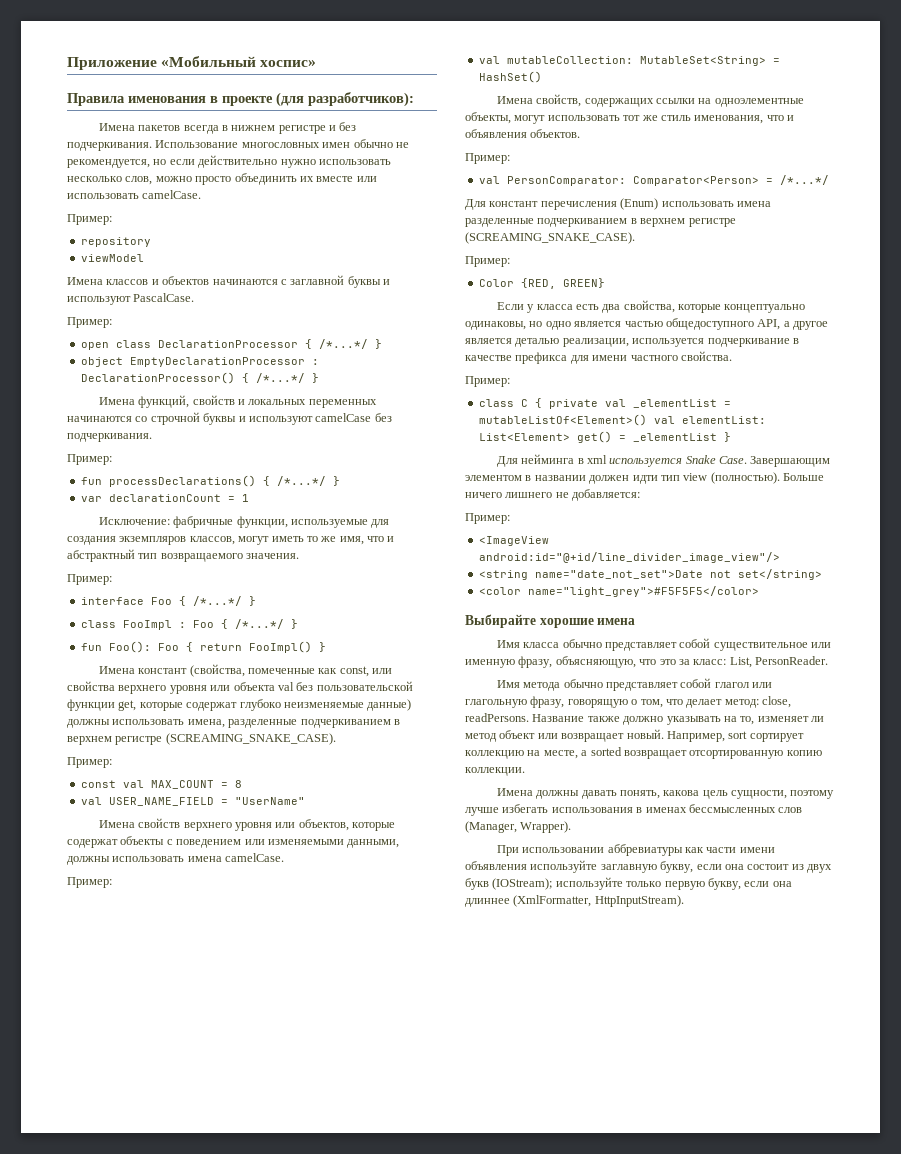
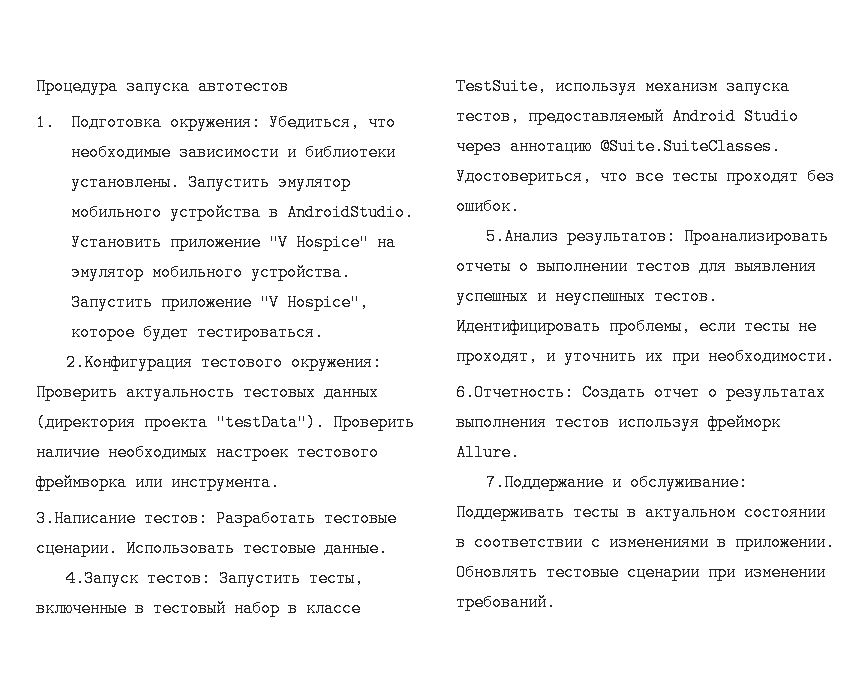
- Приложение «Мобильный хоспис»
- Правила именования в проекте (для разработчиков):
- Имена пакетов всегда в нижнем регистре и без подчеркивания. Использование многословных имен обычно не рекомендуется, но если действительно нужно использовать несколько слов, можно просто объединить их вместе или использовать camelCase.
- Пример:
- repository
- viewModel
- Имена классов и объектов начинаются с заглавной буквы и используют PascalCase.
- Пример:
- open class DeclarationProcessor { /*...*/ }
- object EmptyDeclarationProcessor : DeclarationProcessor() { /*...*/ }
- Имена функций, свойств и локальных переменных начинаются со строчной буквы и используют camelCase без подчеркивания.
- Пример:
- fun processDeclarations() { /*...*/ }
- var declarationCount = 1
- Исключение: фабричные функции, используемые для создания экземпляров классов, могут иметь то же имя, что и абстрактный тип возвращаемого значения.
- Пример:
- interface Foo { /*...*/ }
- class FooImpl : Foo { /*...*/ }
- fun Foo(): Foo { return FooImpl() }
- Имена констант (свойства, помеченные как const, или свойства верхнего уровня или объекта val без пользовательской функции get, которые содержат глубоко неизменяемые данные) должны использовать имена, разделенные подчеркиванием в верхнем регистре (SCREAMING_SNAKE_CASE).
- Пример:
- const val MAX_COUNT = 8
- val USER_NAME_FIELD = "UserName"
- Имена свойств верхнего уровня или объектов, которые содержат объекты с поведением или изменяемыми данными, должны использовать имена camelCase.
- Пример:
- val mutableCollection: MutableSet<String> = HashSet()
- Имена свойств, содержащих ссылки на одноэлементные объекты, могут использовать тот же стиль именования, что и объявления объектов.
- Пример:
- val PersonComparator: Comparator<Person> = /*...*/
- Для констант перечисления (Enum) использовать имена разделенные подчеркиванием в верхнем регистре (SCREAMING_SNAKE_CASE).
- Пример:
- Color {RED, GREEN}
- Если у класса есть два свойства, которые концептуально одинаковы, но одно является частью общедоступного API, а другое является деталью реализации, используется подчеркивание в качестве префикса для имени частного свойства.
- Пример:
- class C { private val _elementList = mutableListOf<Element>() val elementList: List<Element> get() = _elementList }
- Для нейминга в xml используется Snake Case. Завершающим элементом в названии должен идти тип view (полностью). Больше ничего лишнего не добавляется:
- Пример:
- <ImageView android:id="@+id/line_divider_image_view"/>
- <string name="date_not_set">Date not set</string>
- <color name="light_grey">#F5F5F5</color>
- Выбирайте хорошие имена
- Имя класса обычно представляет собой существительное или именную фразу, объясняющую, что это за класс: List, PersonReader.
- Имя метода обычно представляет собой глагол или глагольную фразу, говорящую о том, что делает метод: close, readPersons. Название также должно указывать на то, изменяет ли метод объект или возвращает новый. Например, sort сортирует коллекцию на месте, а sorted возвращает отсортированную копию коллекции.
- Имена должны давать понять, какова цель сущности, поэтому лучше избегать использования в именах бессмысленных слов (Manager, Wrapper).
- При использовании аббревиатуры как части имени объявления используйте заглавную букву, если она состоит из двух букв (IOStream); используйте только первую букву, если она длиннее (XmlFormatter, HttpInputStream).
+ Процедура запуска автотестов
+ 1. Подготовка окружения: Убедиться, что необходимые зависимости и библиотеки установлены. Запустить эмулятор мобильного устройства в AndroidStudio. Установить приложение "V Hospiсe" на эмулятор мобильного устройства. Запустить приложение "V Hospiсe", которое будет тестироваться.
+ 2.Конфигурация тестового окружения: Проверить актуальность тестовых данных (директория проекта "testData"). Проверить наличие необходимых настроек тестового фреймворка или инструмента.
+ 3.Написание тестов: Разработать тестовые сценарии. Использовать тестовые данные.
+ 4.Запуск тестов: Запустить тесты, включенные в тестовый набор в классе TestSuite, используя механизм запуска тестов, предоставляемый Android Studio через аннотацию @Suite.SuiteClasses. Удостовериться, что все тесты проходят без ошибок.
+ 5.Анализ результатов: Проанализировать отчеты о выполнении тестов для выявления успешных и неуспешных тестов. Идентифицировать проблемы, если тесты не проходят, и уточнить их при необходимости.
+ 6.Отчетность: Создать отчет о результатах выполнения тестов используя фрейморк Allure.
+ 7.Поддержание и обслуживание: Поддерживать тесты в актуальном состоянии в соответствии с изменениями в приложении. Обновлять тестовые сценарии при изменении требований.

